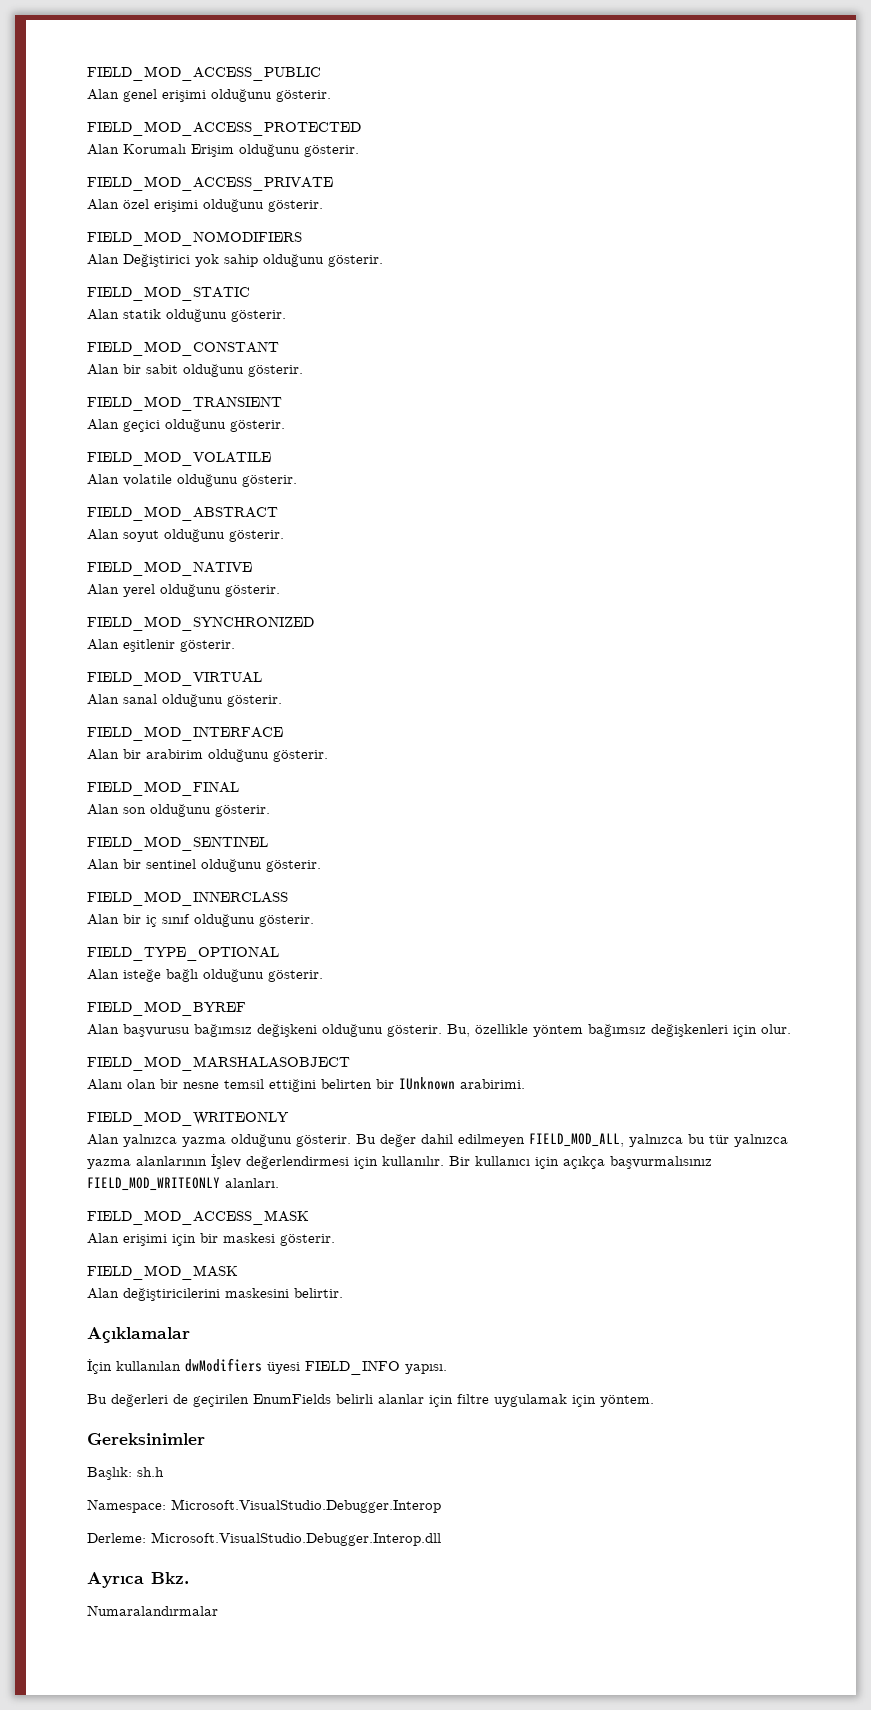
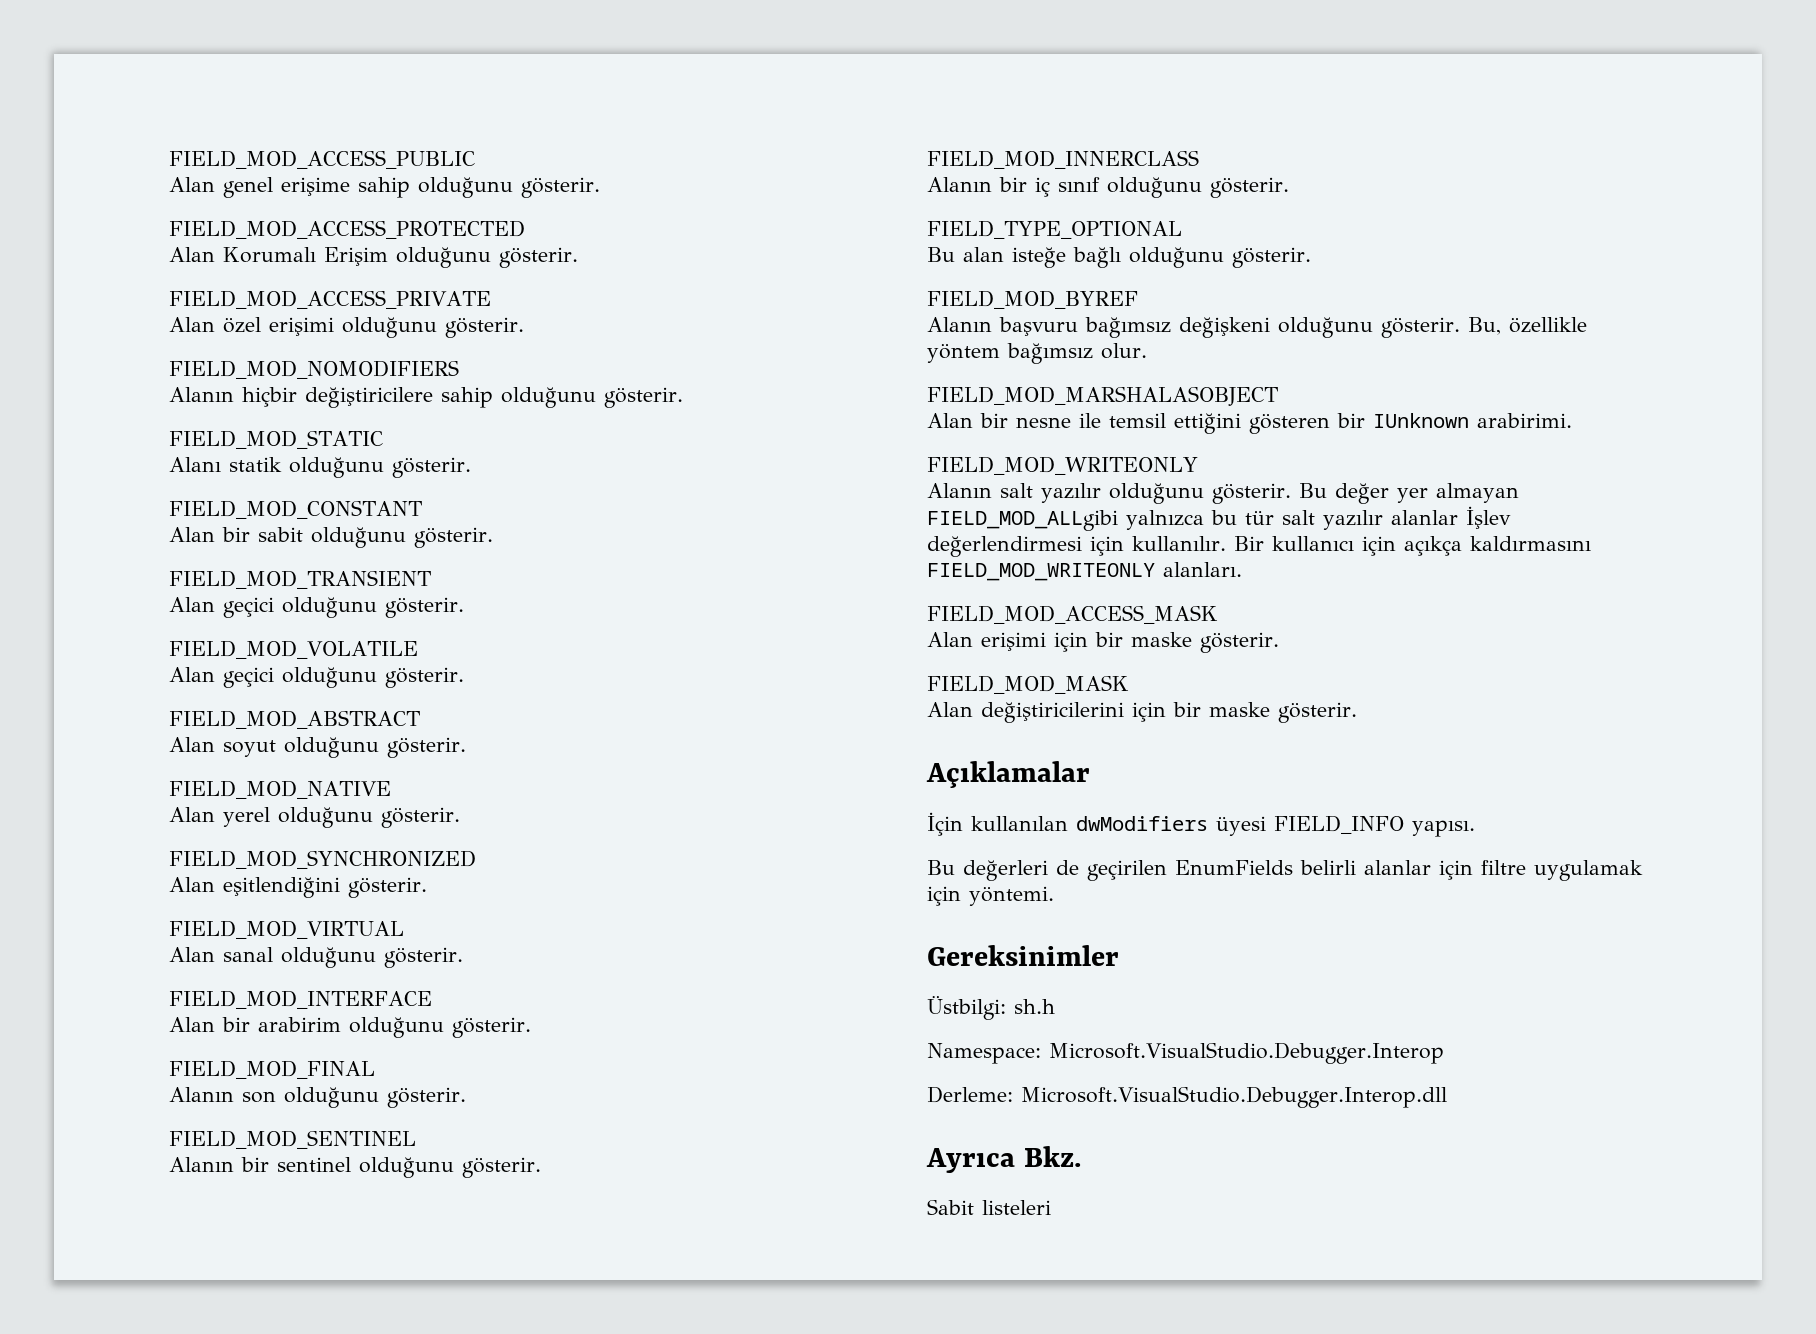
- Alan genel erişimi olduğunu gösterir.
+ Alan genel erişime sahip olduğunu gösterir.
- Alan Değiştirici yok sahip olduğunu gösterir.
+ Alanın hiçbir değiştiricilere sahip olduğunu gösterir.
- Alan statik olduğunu gösterir.
+ Alanı statik olduğunu gösterir.
  FIELD_MOD_VOLATILE
- Alan volatile olduğunu gösterir.
+ Alan geçici olduğunu gösterir.
- Alan eşitlenir gösterir.
+ Alan eşitlendiğini gösterir.
- Alan son olduğunu gösterir.
+ Alanın son olduğunu gösterir.
- Alan bir sentinel olduğunu gösterir.
+ Alanın bir sentinel olduğunu gösterir.
- Alan bir iç sınıf olduğunu gösterir.
+ Alanın bir iç sınıf olduğunu gösterir.
- Alan isteğe bağlı olduğunu gösterir.
+ Bu alan isteğe bağlı olduğunu gösterir.
- Alan başvurusu bağımsız değişkeni olduğunu gösterir.
+ Alanın başvuru bağımsız değişkeni olduğunu gösterir.
- Bu, özellikle yöntem bağımsız değişkenleri için olur.
+ Bu, özellikle yöntem bağımsız olur.
- Alanı olan bir nesne temsil ettiğini belirten bir IUnknown arabirimi.
+ Alan bir nesne ile temsil ettiğini gösteren bir IUnknown arabirimi.
- Alan yalnızca yazma olduğunu gösterir.
+ Alanın salt yazılır olduğunu gösterir.
- Bu değer dahil edilmeyen FIELD_MOD_ALL, yalnızca bu tür yalnızca yazma alanlarının İşlev değerlendirmesi için kullanılır.
+ Bu değer yer almayan FIELD_MOD_ALLgibi yalnızca bu tür salt yazılır alanlar İşlev değerlendirmesi için kullanılır.
- Bir kullanıcı için açıkça başvurmalısınız FIELD_MOD_WRITEONLY alanları.
+ Bir kullanıcı için açıkça kaldırmasını FIELD_MOD_WRITEONLY alanları.
- Alan erişimi için bir maskesi gösterir.
+ Alan erişimi için bir maske gösterir.
- Alan değiştiricilerini maskesini belirtir.
+ Alan değiştiricilerini için bir maske gösterir.
- Bu değerleri de geçirilen EnumFields belirli alanlar için filtre uygulamak için yöntem.
+ Bu değerleri de geçirilen EnumFields belirli alanlar için filtre uygulamak için yöntemi.
- Başlık: sh.h
+ Üstbilgi: sh.h
- Numaralandırmalar
+ Sabit listeleri

